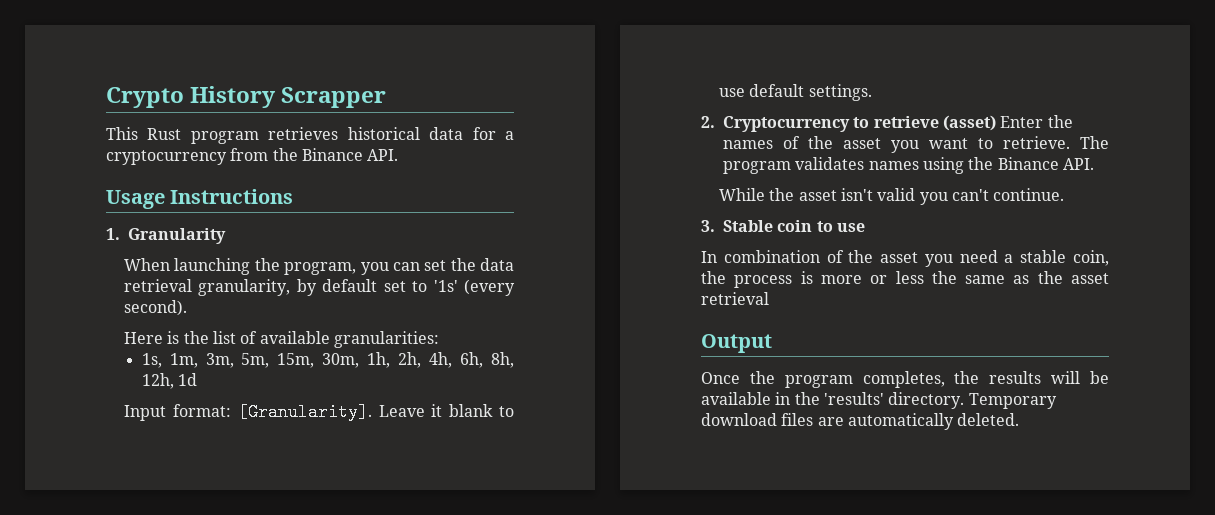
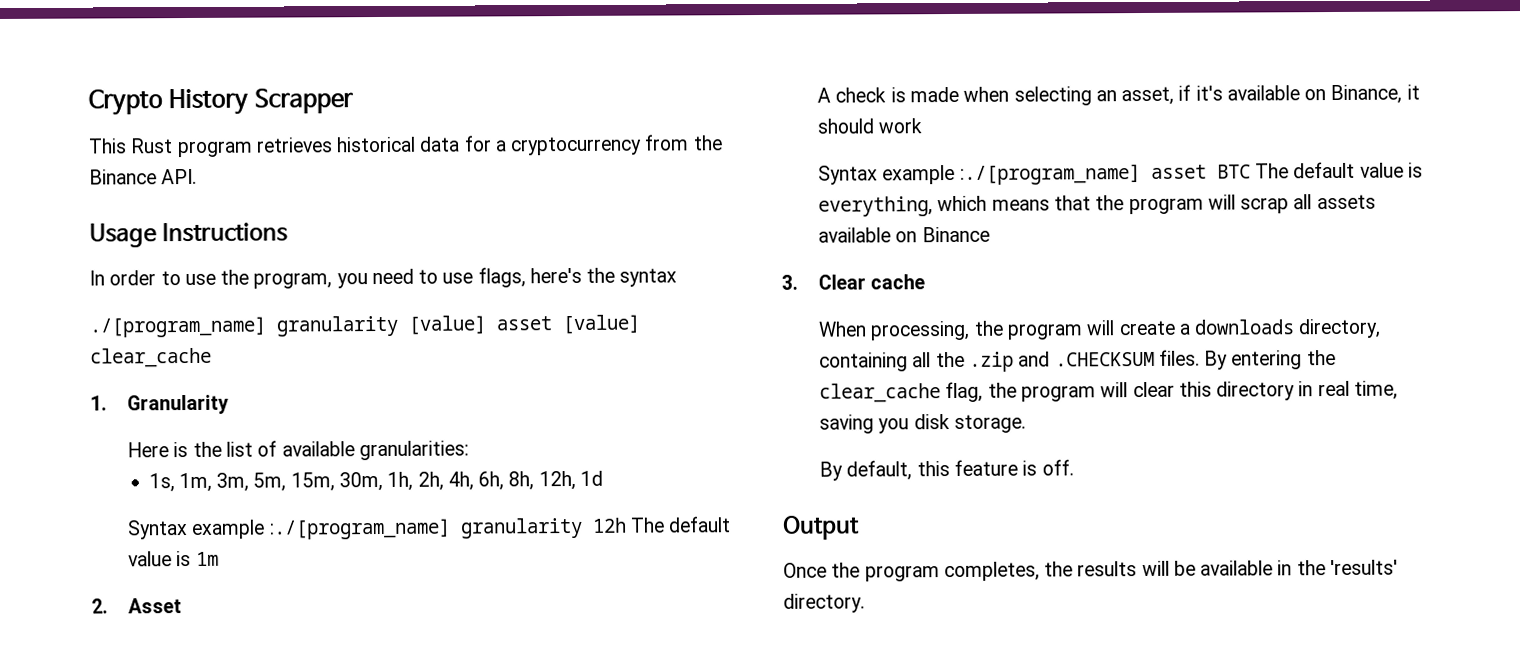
+ In order to use the program, you need to use flags, here's the syntax
+ ./[program_name] granularity [value] asset [value] clear_cache
  1. Granularity
- When launching the program, you can set the data retrieval granularity, by default set to '1s' (every second).
- Input format: [Granularity]. Leave it blank to use default settings.
- 2. Cryptocurrency to retrieve (asset) Enter the names of the asset you want to retrieve. The program validates names using the Binance API.
- While the asset isn't valid you can't continue.
- 3. Stable coin to use
- In combination of the asset you need a stable coin, the process is more or less the same as the asset retrieval
+ Syntax example :./[program_name] granularity 12h The default value is 1m
+ 2. Asset
+ A check is made when selecting an asset, if it's available on Binance, it should work
+ Syntax example :./[program_name] asset BTC The default value is everything, which means that the program will scrap all assets available on Binance
+ 3. Clear cache
+ When processing, the program will create a downloads directory, containing all the .zip and .CHECKSUM files. By entering the clear_cache flag, the program will clear this directory in real time, saving you disk storage.
+ By default, this feature is off.
- Temporary download files are automatically deleted.

